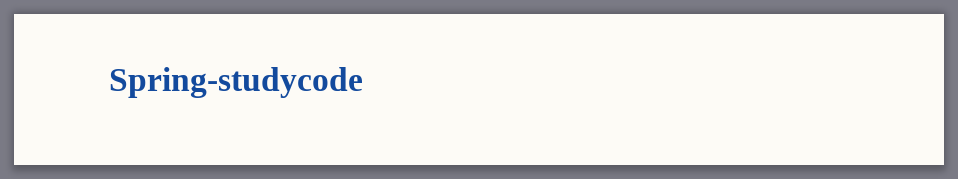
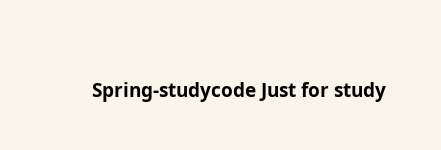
- Spring-studycode
+ Spring-studycode Just for study

